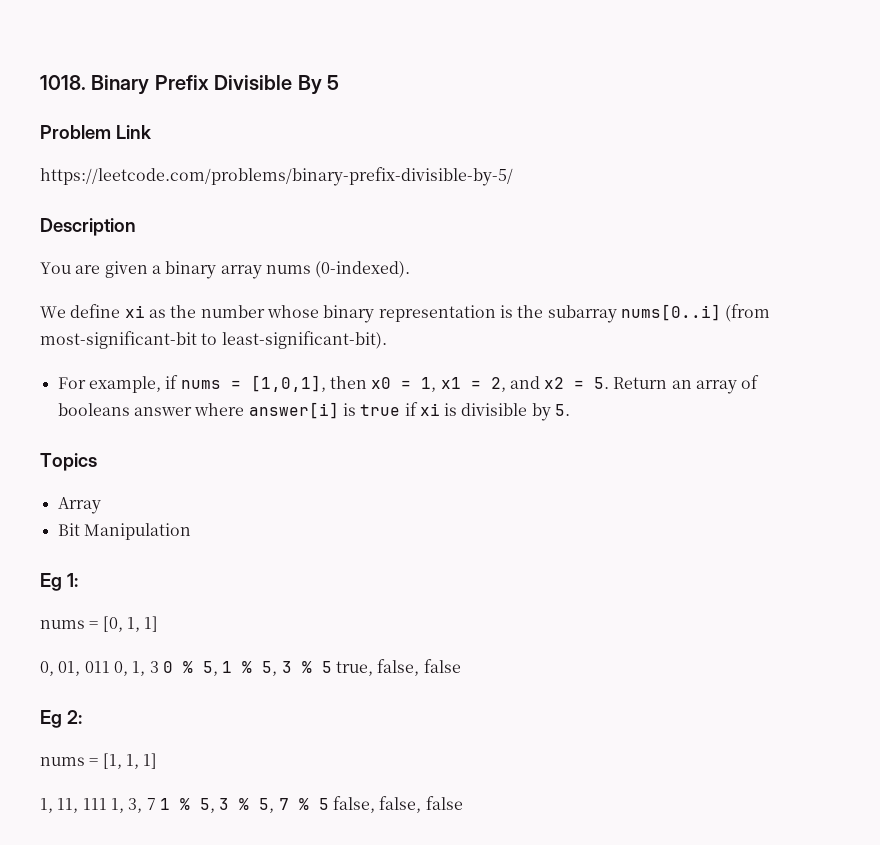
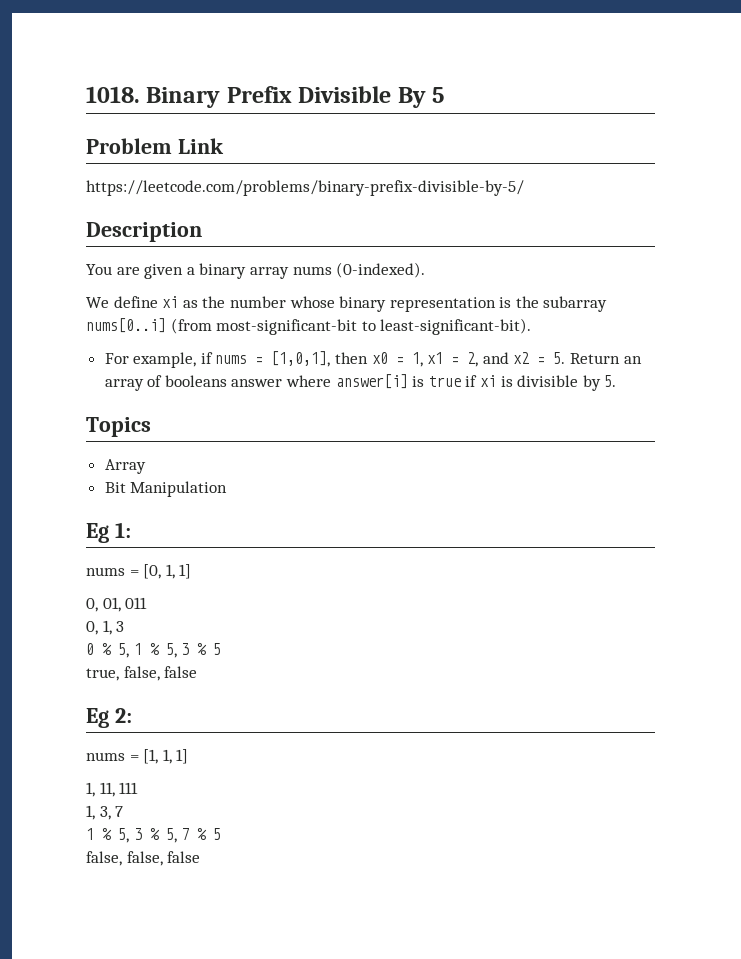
- 0, 01, 011 0, 1, 3 0 % 5, 1 % 5, 3 % 5 true, false, false
+ 0, 01, 011
+ 0, 1, 3
+ 0 % 5, 1 % 5, 3 % 5
+ true, false, false
- 1, 11, 111 1, 3, 7 1 % 5, 3 % 5, 7 % 5 false, false, false
+ 1, 11, 111
+ 1, 3, 7
+ 1 % 5, 3 % 5, 7 % 5
+ false, false, false

